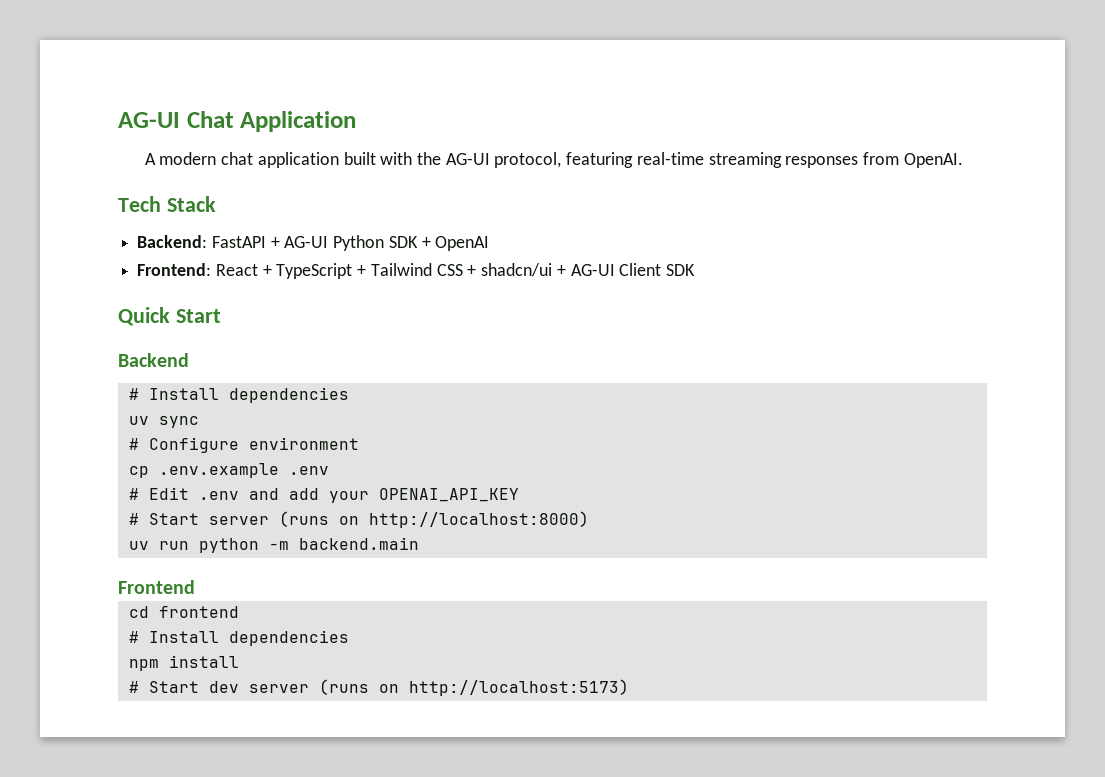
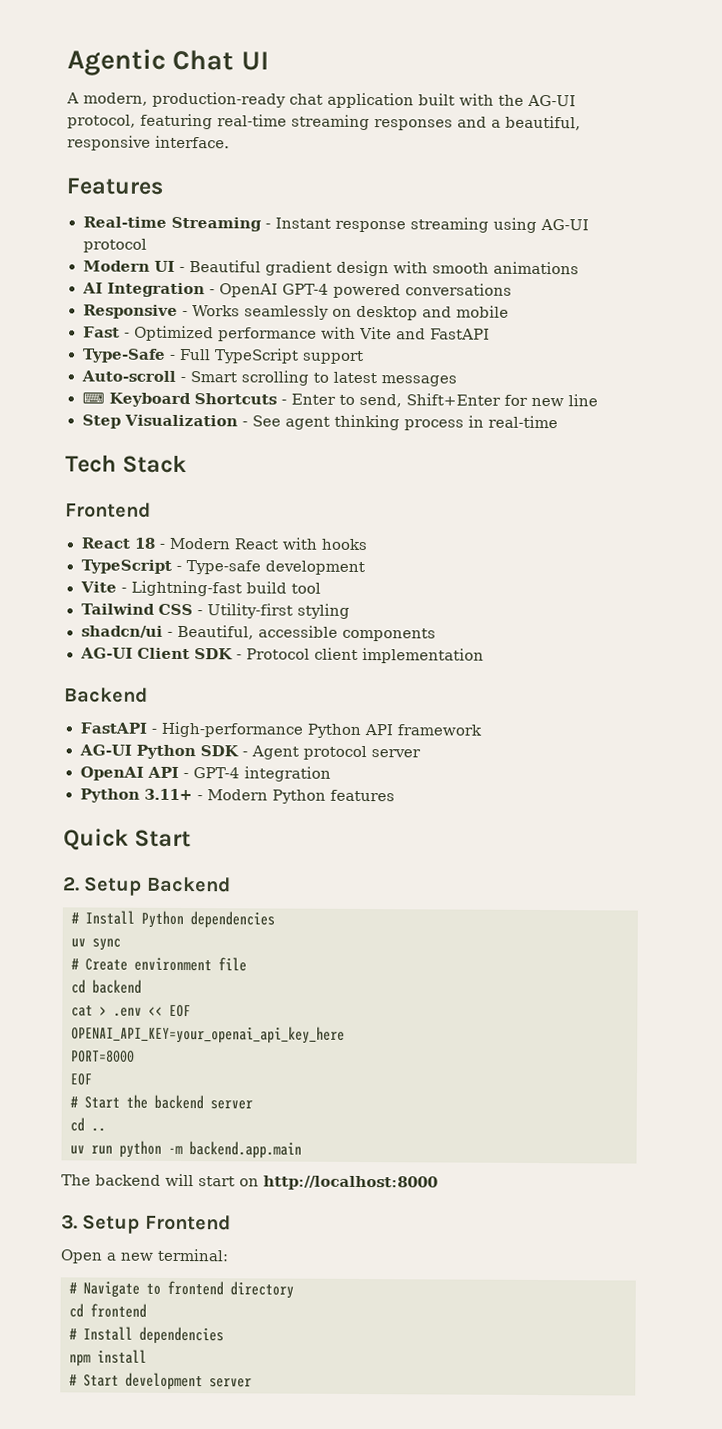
- AG-UI Chat Application
+ Agentic Chat UI
- A modern chat application built with the AG-UI protocol, featuring real-time streaming responses from OpenAI.
+ A modern, production-ready chat application built with the AG-UI protocol, featuring real-time streaming responses and a beautiful, responsive interface.
+ Features
+ Real-time Streaming - Instant response streaming using AG-UI protocol
+ Modern UI - Beautiful gradient design with smooth animations
+ AI Integration - OpenAI GPT-4 powered conversations
+ Responsive - Works seamlessly on desktop and mobile
+ Fast - Optimized performance with Vite and FastAPI
+ Type-Safe - Full TypeScript support
+ Auto-scroll - Smart scrolling to latest messages
+ ⌨ Keyboard Shortcuts - Enter to send, Shift+Enter for new line
+ Step Visualization - See agent thinking process in real-time
  Tech Stack
- Backend: FastAPI + AG-UI Python SDK + OpenAI
- Frontend: React + TypeScript + Tailwind CSS + shadcn/ui + AG-UI Client SDK
+ Frontend
+ React 18 - Modern React with hooks
+ TypeScript - Type-safe development
+ Vite - Lightning-fast build tool
+ Tailwind CSS - Utility-first styling
+ shadcn/ui - Beautiful, accessible components
+ AG-UI Client SDK - Protocol client implementation
+ Backend
+ FastAPI - High-performance Python API framework
+ AG-UI Python SDK - Agent protocol server
+ OpenAI API - GPT-4 integration
+ Python 3.11+ - Modern Python features
- Backend
- # Install dependencies
+ 2. Setup Backend
+ # Install Python dependencies
- # Configure environment
- cp .env.example .env
- # Edit .env and add your OPENAI_API_KEY
- # Start server (runs on http://localhost:8000)
+ # Create environment file
+ cd backend
+ cat > .env << EOF
+ OPENAI_API_KEY=your_openai_api_key_here
+ PORT=8000
+ EOF
+ # Start the backend server
+ cd ..
- uv run python -m backend.main
- Frontend
+ uv run python -m backend.app.main
+ The backend will start on http://localhost:8000
+ 3. Setup Frontend
+ Open a new terminal:
+ # Navigate to frontend directory
- # Start dev server (runs on http://localhost:5173)
+ # Start development server

